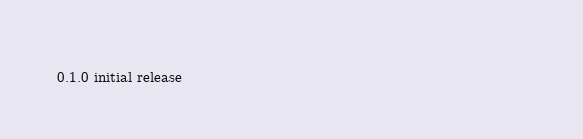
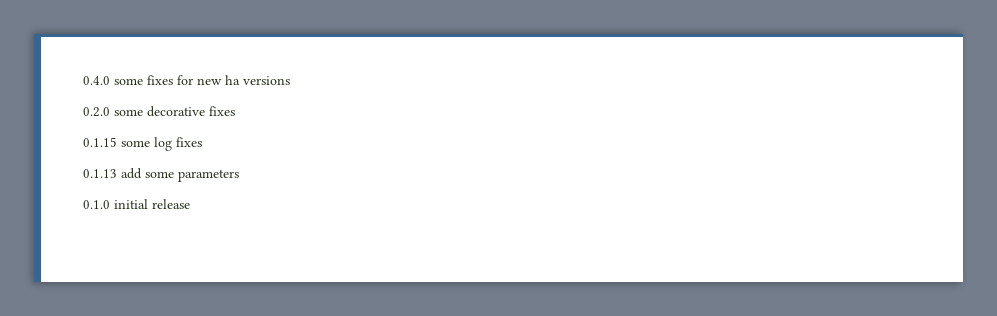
+ 0.4.0 some fixes for new ha versions
+ 0.2.0 some decorative fixes
+ 0.1.15 some log fixes
+ 0.1.13 add some parameters

